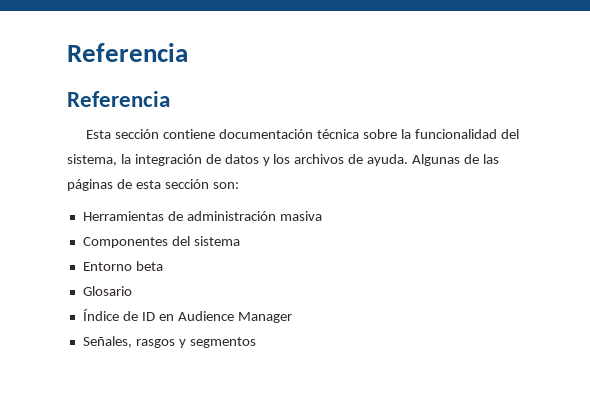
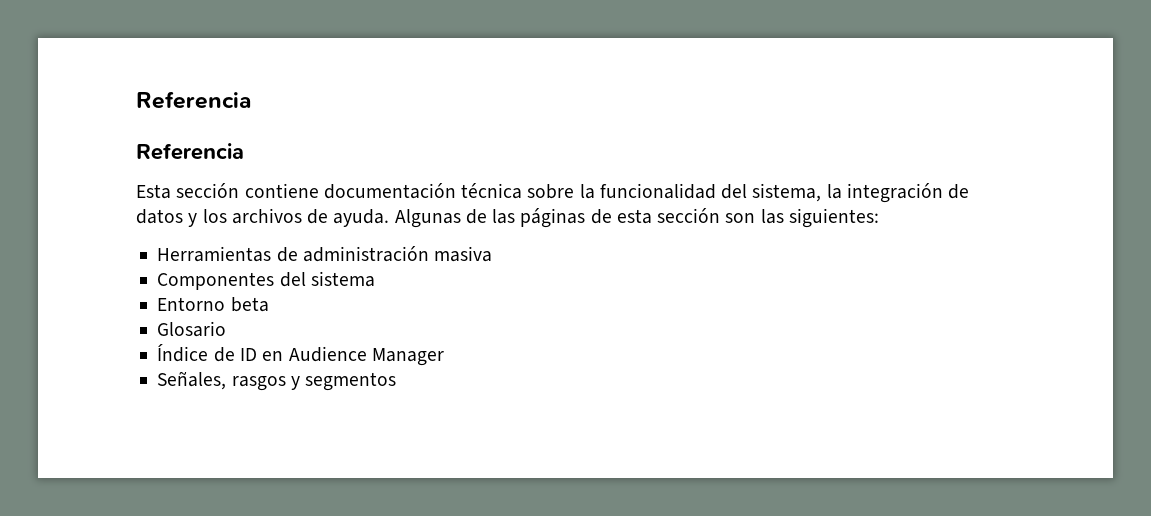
- Algunas de las páginas de esta sección son:
+ Algunas de las páginas de esta sección son las siguientes:

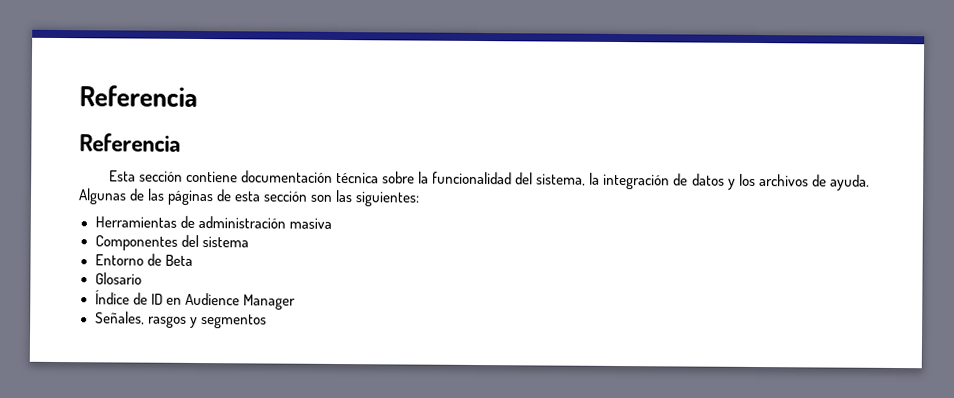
- Entorno beta
+ Entorno de Beta

